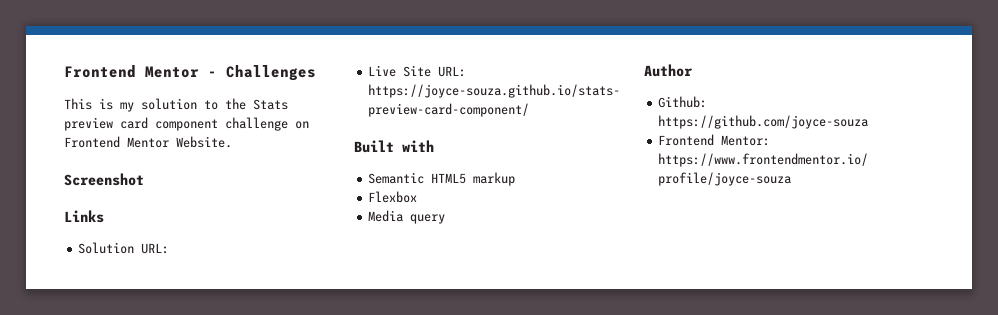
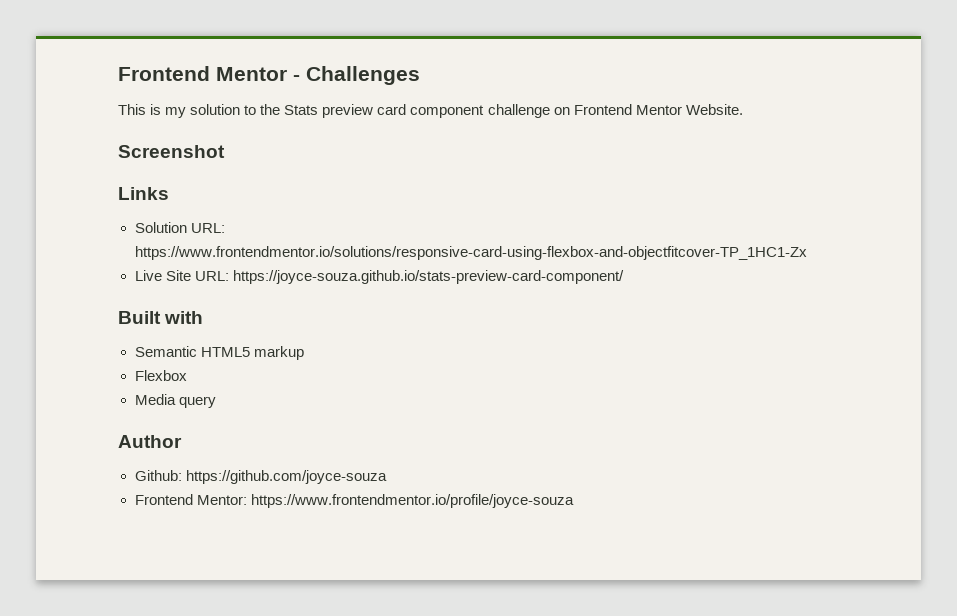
- Solution URL:
+ Solution URL: https://www.frontendmentor.io/solutions/responsive-card-using-flexbox-and-objectfitcover-TP_1HC1-Zx

